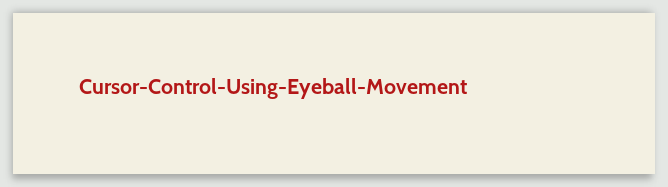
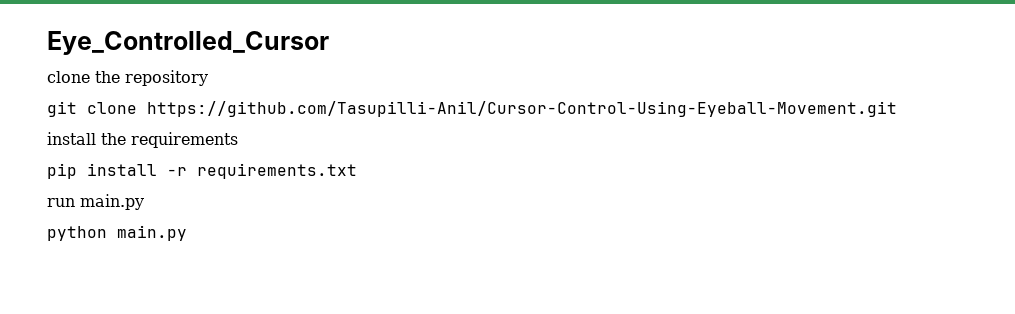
- Cursor-Control-Using-Eyeball-Movement
+ Eye_Controlled_Cursor
+ clone the repository
+ git clone https://github.com/Tasupilli-Anil/Cursor-Control-Using-Eyeball-Movement.git
+ install the requirements
+ pip install -r requirements.txt
+ run main.py
+ python main.py

